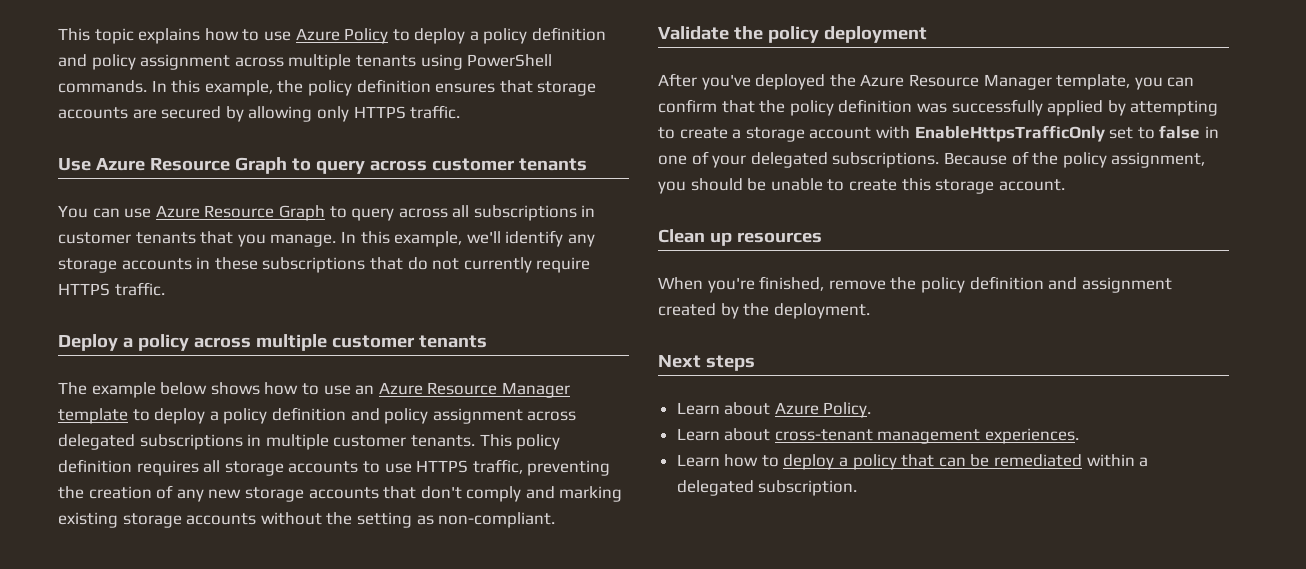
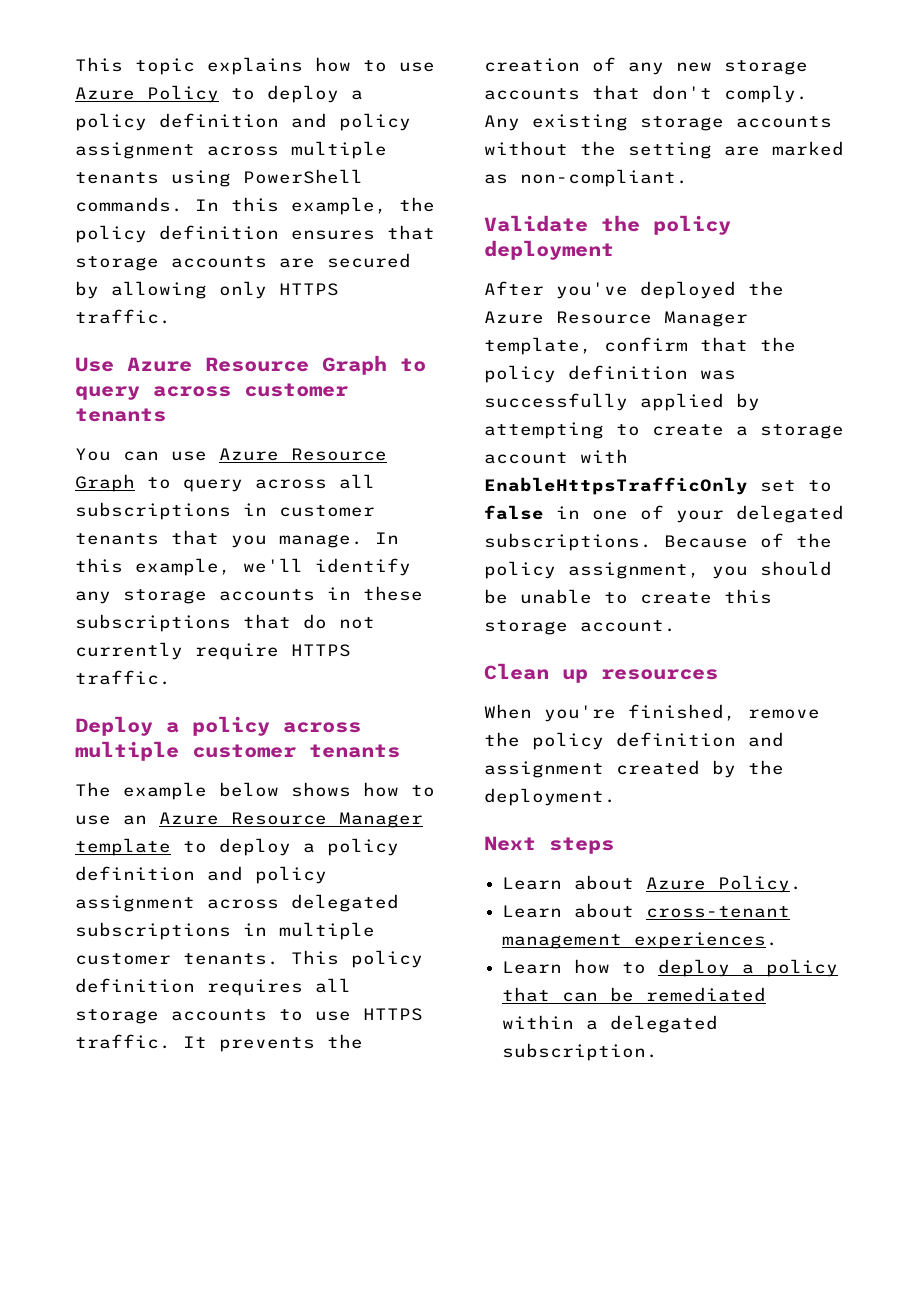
- This policy definition requires all storage accounts to use HTTPS traffic, preventing the creation of any new storage accounts that don't comply and marking existing storage accounts without the setting as non-compliant.
+ This policy definition requires all storage accounts to use HTTPS traffic. It prevents the creation of any new storage accounts that don't comply. Any existing storage accounts without the setting are marked as non-compliant.
- After you've deployed the Azure Resource Manager template, you can confirm that the policy definition was successfully applied by attempting to create a storage account with EnableHttpsTrafficOnly set to false in one of your delegated subscriptions.
+ After you've deployed the Azure Resource Manager template, confirm that the policy definition was successfully applied by attempting to create a storage account with EnableHttpsTrafficOnly set to false in one of your delegated subscriptions.

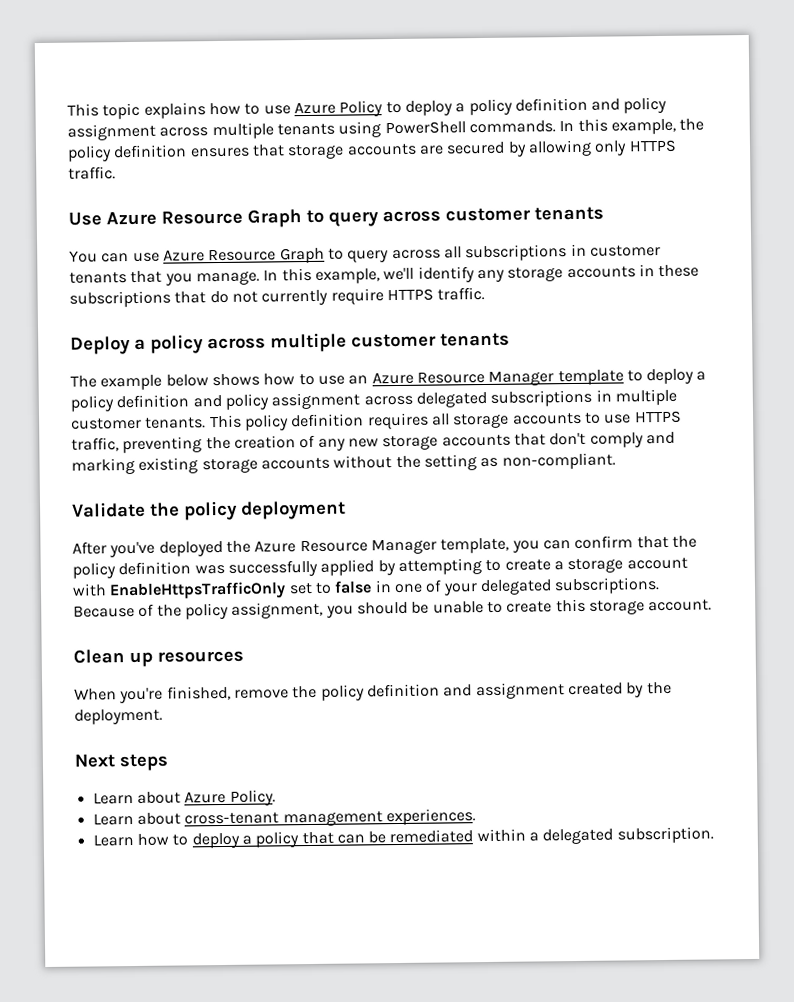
- This policy definition requires all storage accounts to use HTTPS traffic. It prevents the creation of any new storage accounts that don't comply. Any existing storage accounts without the setting are marked as non-compliant.
+ This policy definition requires all storage accounts to use HTTPS traffic, preventing the creation of any new storage accounts that don't comply and marking existing storage accounts without the setting as non-compliant.
- After you've deployed the Azure Resource Manager template, confirm that the policy definition was successfully applied by attempting to create a storage account with EnableHttpsTrafficOnly set to false in one of your delegated subscriptions.
+ After you've deployed the Azure Resource Manager template, you can confirm that the policy definition was successfully applied by attempting to create a storage account with EnableHttpsTrafficOnly set to false in one of your delegated subscriptions.

